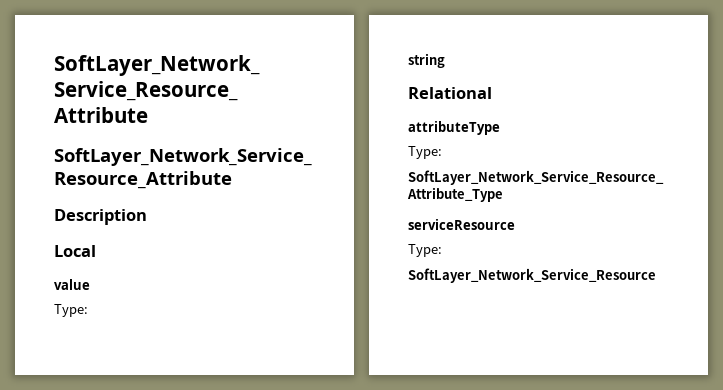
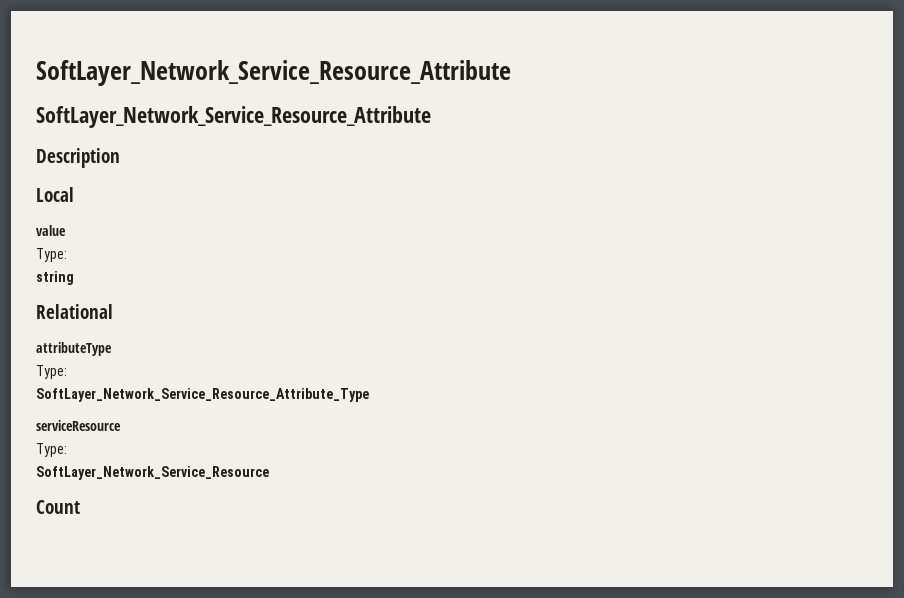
+ Count

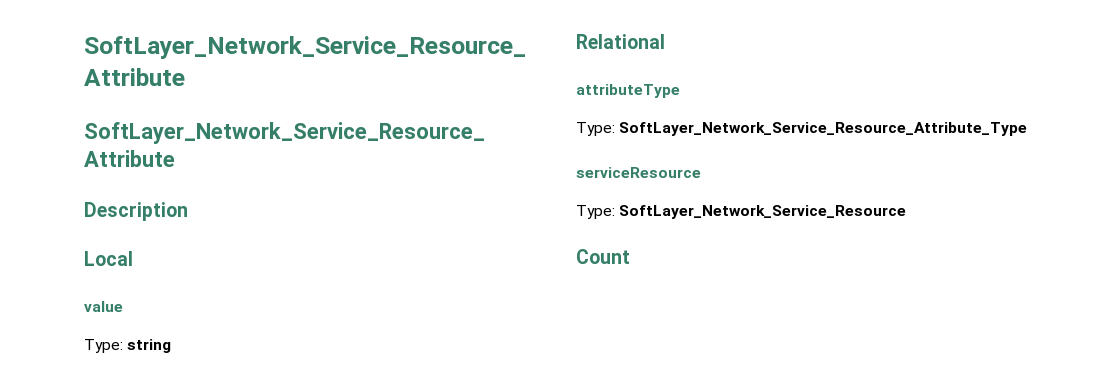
  value
- Type:
- string
+ Type: string
  attributeType
- Type:
- SoftLayer_Network_Service_Resource_Attribute_Type
+ Type: SoftLayer_Network_Service_Resource_Attribute_Type
  serviceResource
- Type:
- SoftLayer_Network_Service_Resource
+ Type: SoftLayer_Network_Service_Resource

